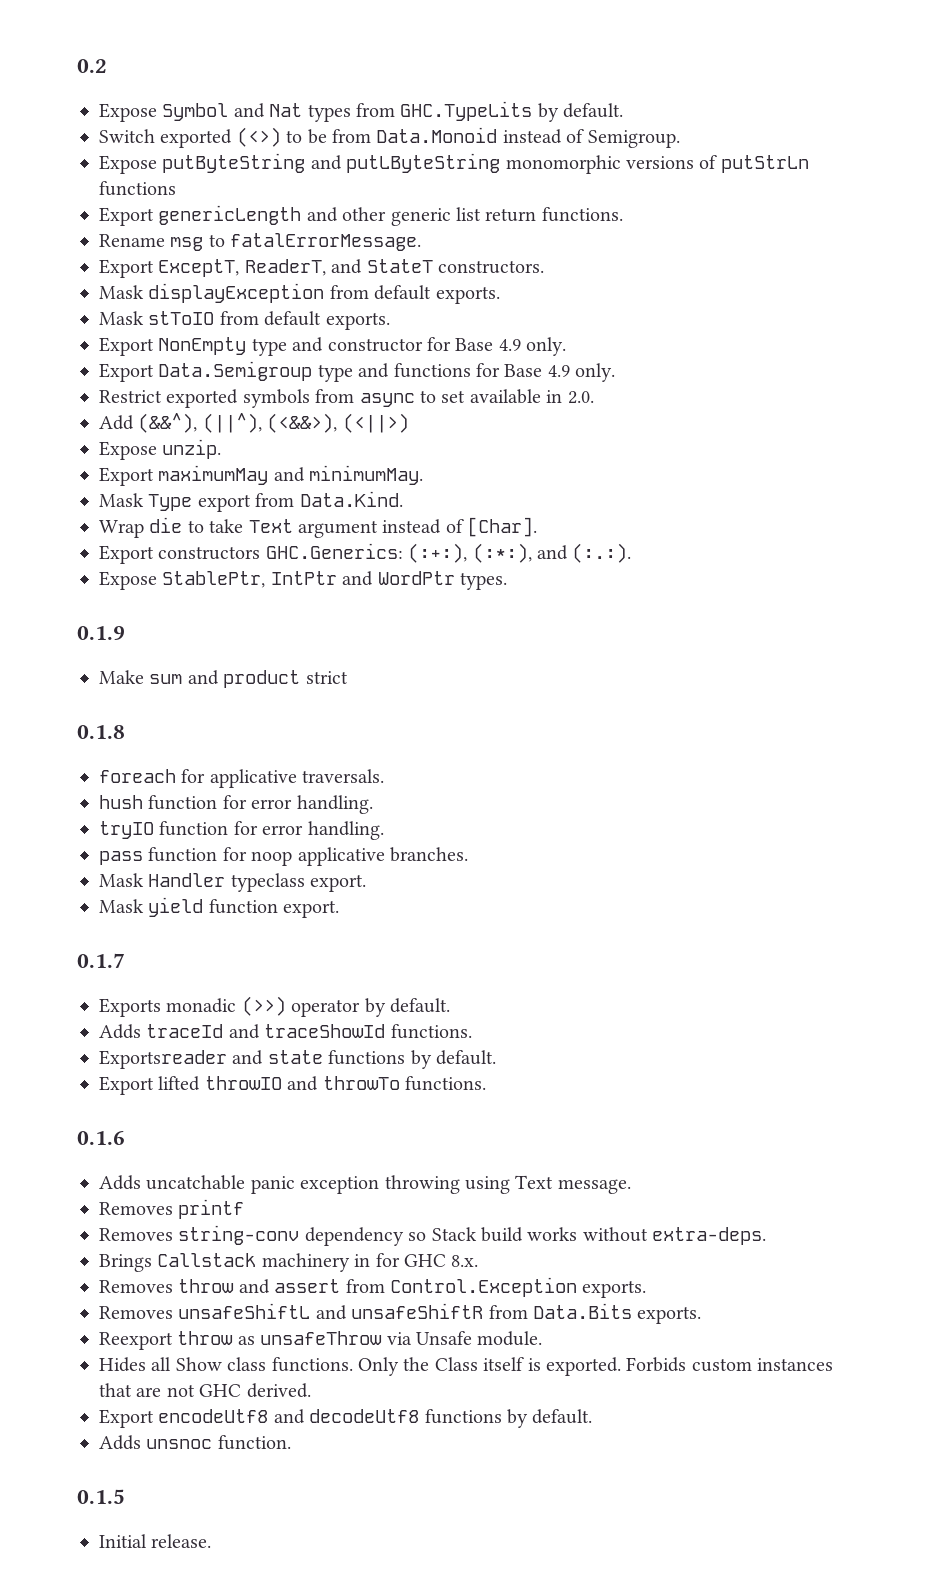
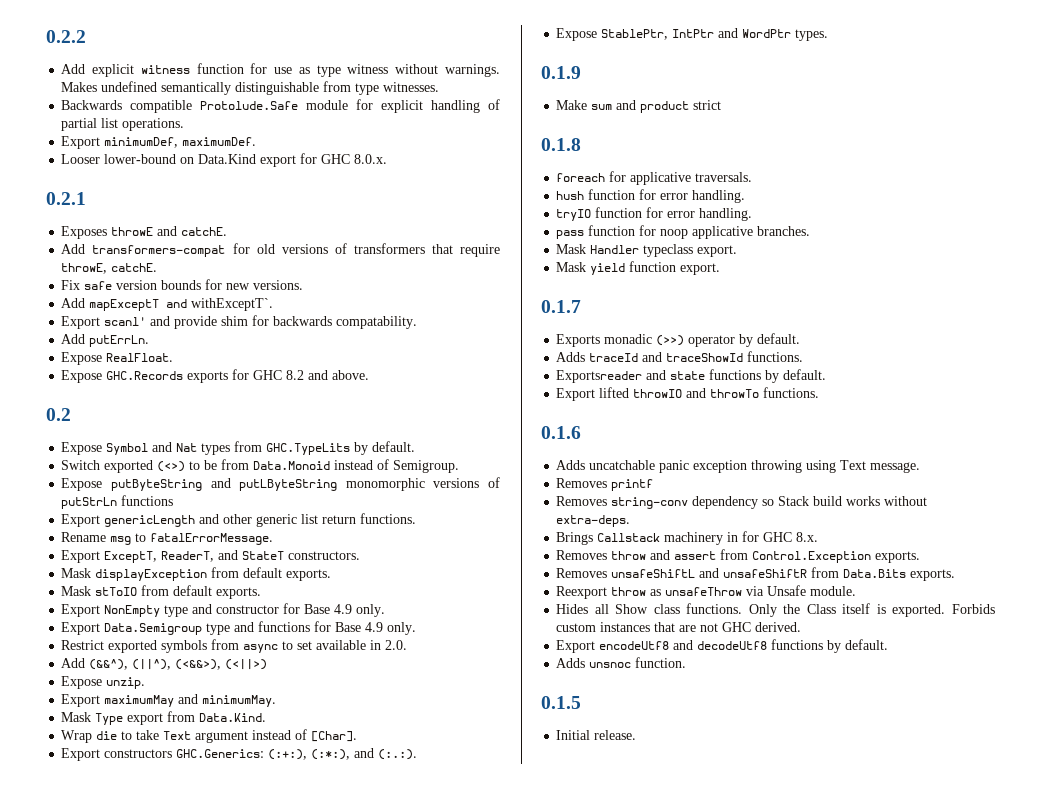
+ 0.2.2
+ Add explicit witness function for use as type witness without warnings. Makes undefined semantically distinguishable from type witnesses.
+ Backwards compatible Protolude.Safe module for explicit handling of partial list operations.
+ Export minimumDef, maximumDef.
+ Looser lower-bound on Data.Kind export for GHC 8.0.x.
+ 0.2.1
+ Exposes throwE and catchE.
+ Add transformers-compat for old versions of transformers that require throwE, catchE.
+ Fix safe version bounds for new versions.
+ Add mapExceptT and withExceptT`.
+ Export scanl' and provide shim for backwards compatability.
+ Add putErrLn.
+ Expose RealFloat.
+ Expose GHC.Records exports for GHC 8.2 and above.

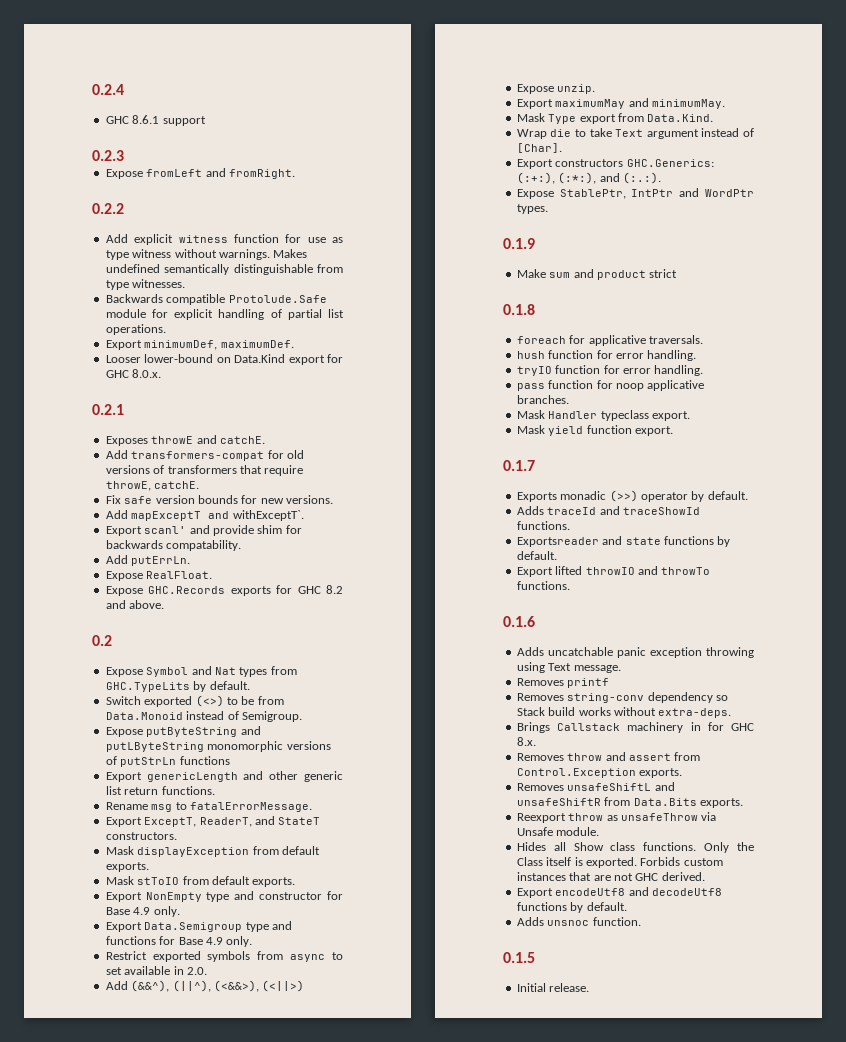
+ 0.2.4
+ GHC 8.6.1 support
+ 0.2.3
+ Expose fromLeft and fromRight.

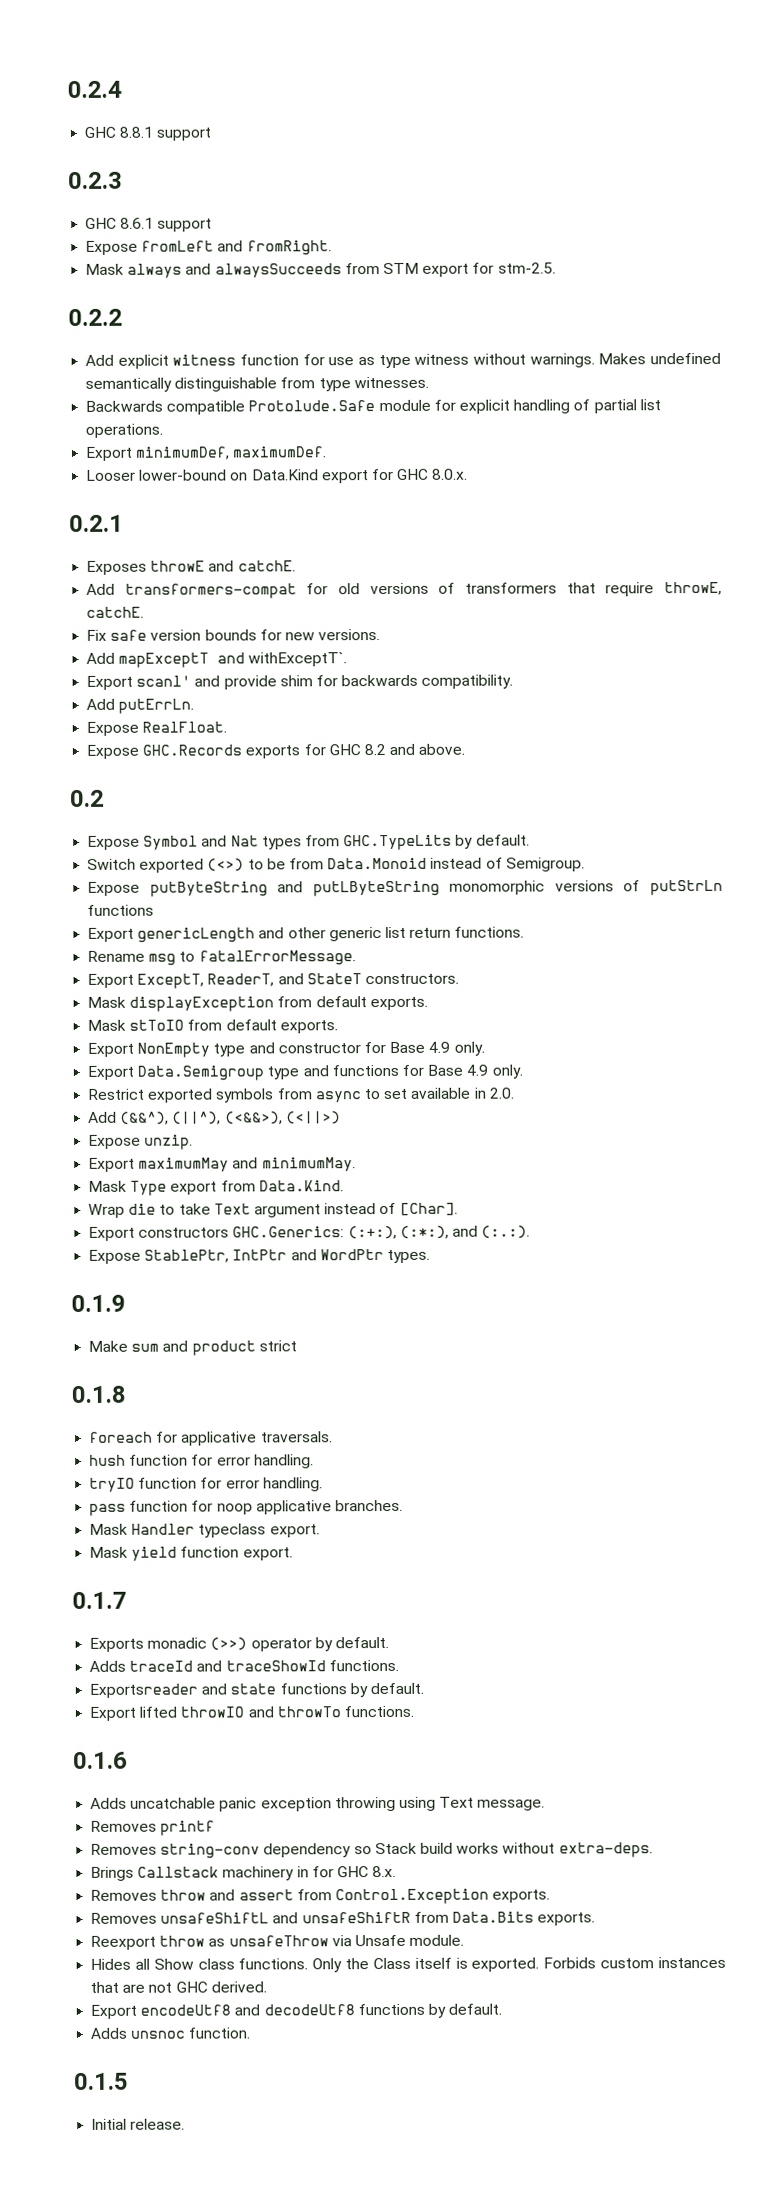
+ GHC 8.8.1 support
+ 0.2.3
- 0.2.3
+ Mask always and alwaysSucceeds from STM export for stm-2.5.
- Export scanl' and provide shim for backwards compatability.
+ Export scanl' and provide shim for backwards compatibility.

